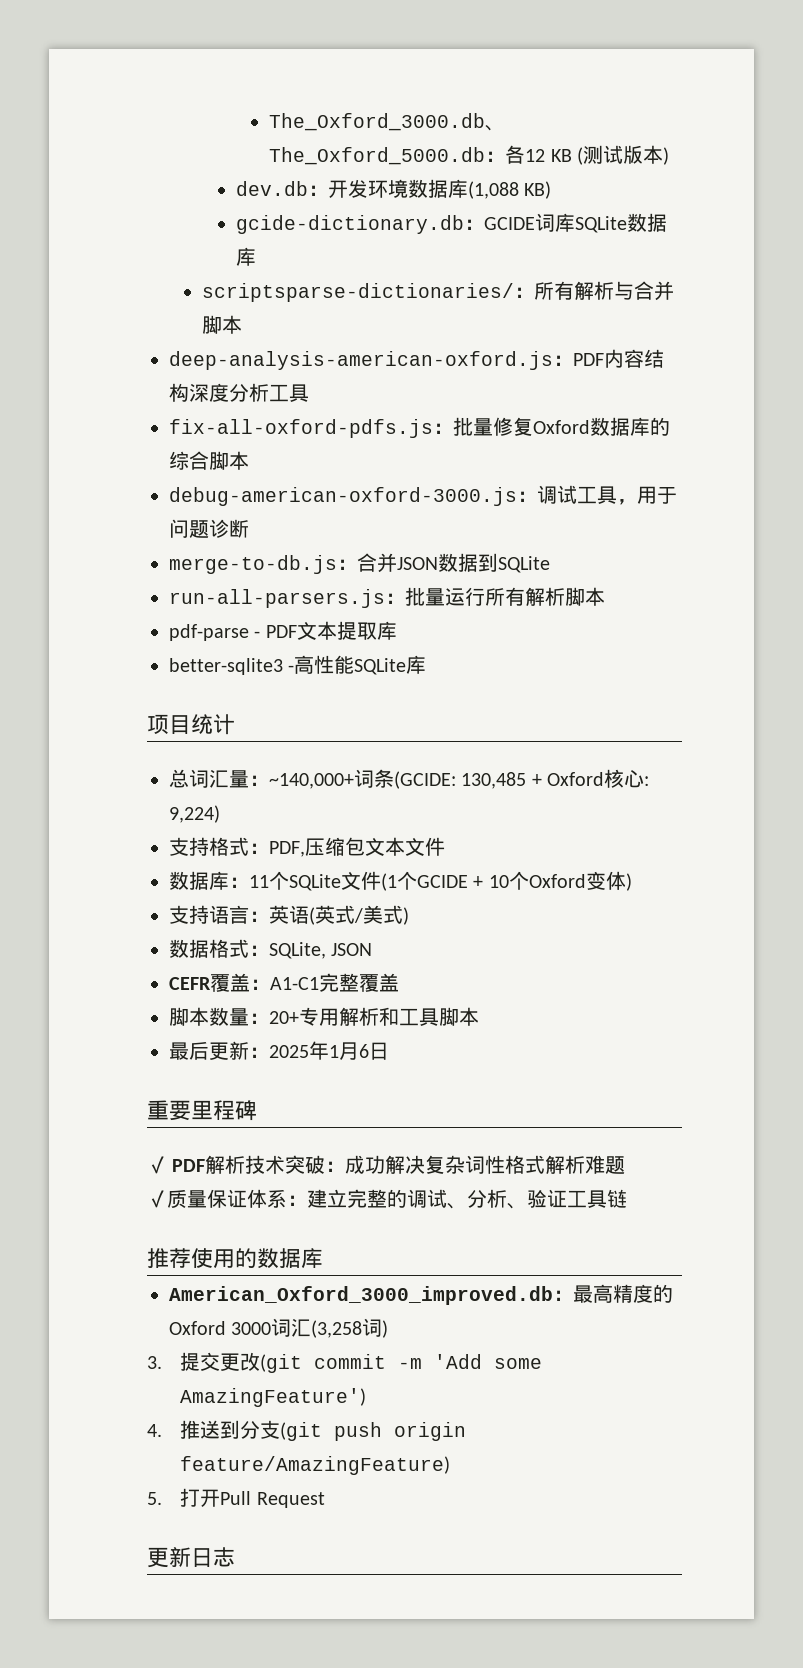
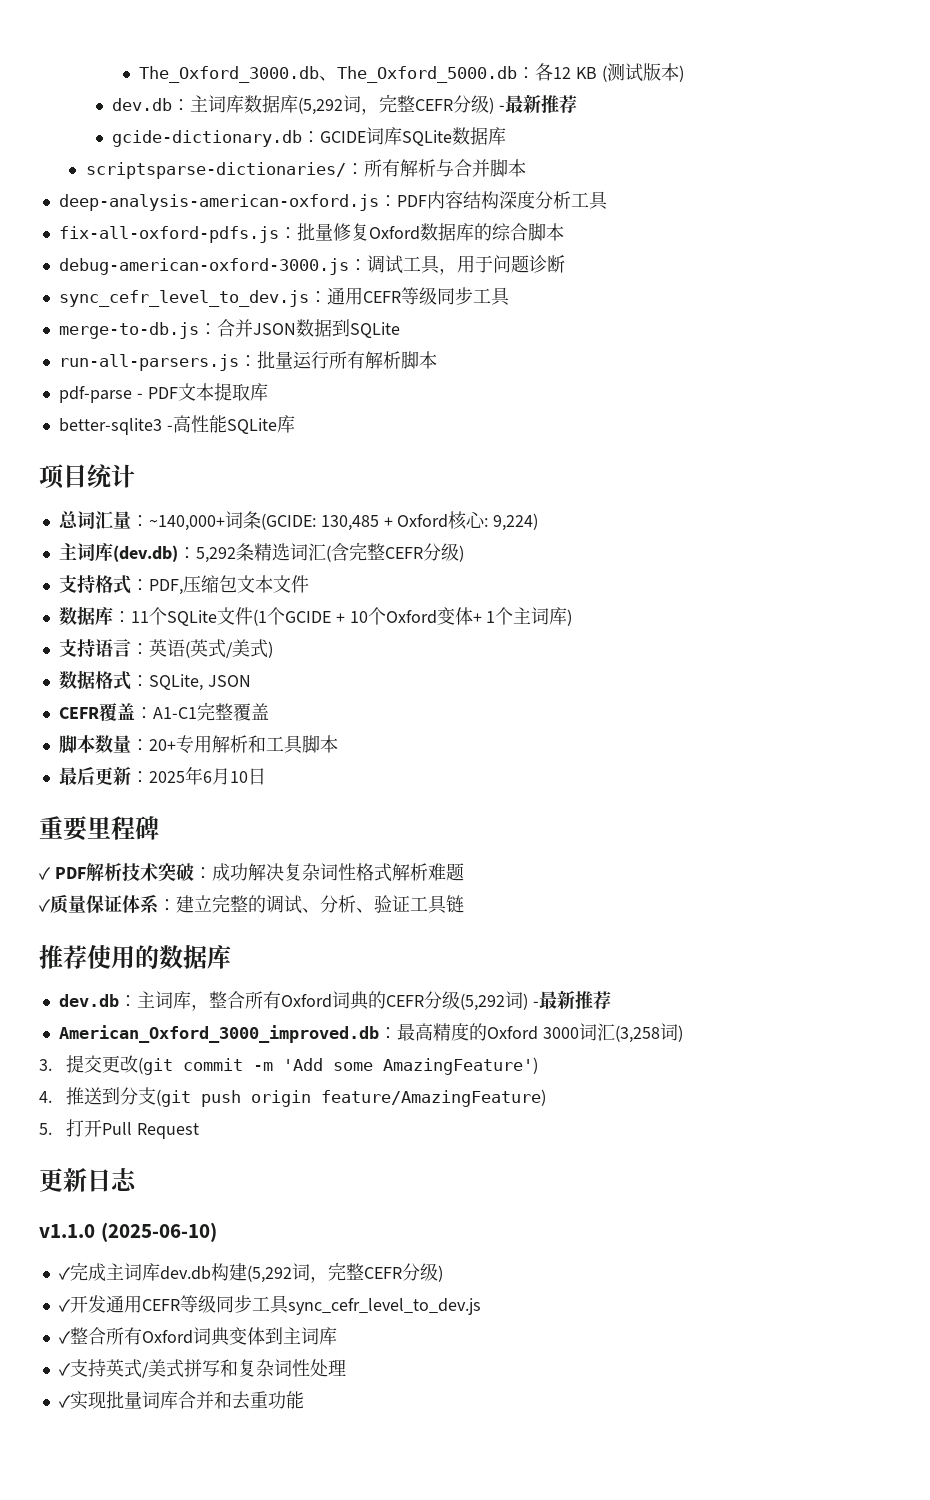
- dev.db：开发环境数据库(1,088 KB)
+ dev.db：主词库数据库(5,292词，完整CEFR分级) -最新推荐
+ sync_cefr_level_to_dev.js：通用CEFR等级同步工具
+ 主词库(dev.db)：5,292条精选词汇(含完整CEFR分级)
- 数据库：11个SQLite文件(1个GCIDE + 10个Oxford变体)
+ 数据库：11个SQLite文件(1个GCIDE + 10个Oxford变体+ 1个主词库)
- 最后更新：2025年1月6日
+ 最后更新：2025年6月10日
+ dev.db：主词库，整合所有Oxford词典的CEFR分级(5,292词) -最新推荐
+ v1.1.0 (2025-06-10)
+ ✓完成主词库dev.db构建(5,292词，完整CEFR分级)
+ ✓开发通用CEFR等级同步工具sync_cefr_level_to_dev.js
+ ✓整合所有Oxford词典变体到主词库
+ ✓支持英式/美式拼写和复杂词性处理
+ ✓实现批量词库合并和去重功能

